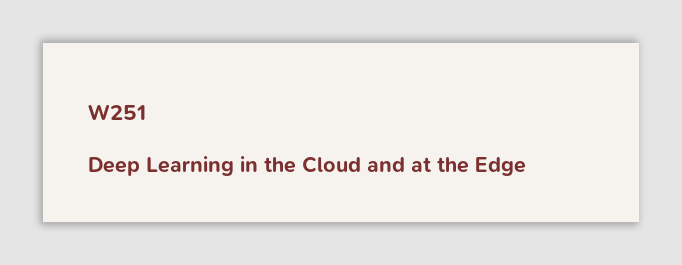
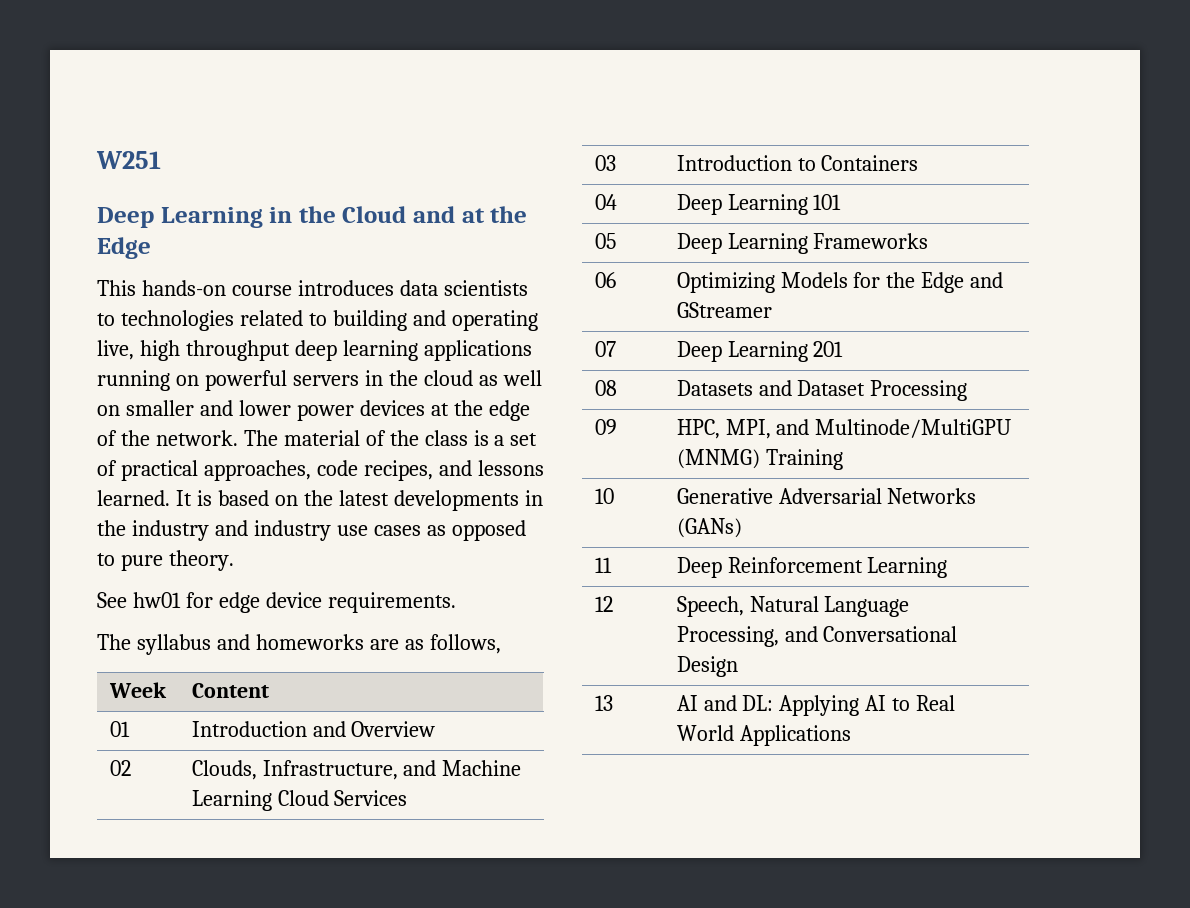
+ This hands-on course introduces data scientists to technologies related to building and operating live, high throughput deep learning applications running on powerful servers in the cloud as well on smaller and lower power devices at the edge of the network. The material of the class is a set of practical approaches, code recipes, and lessons learned. It is based on the latest developments in the industry and industry use cases as opposed to pure theory.
+ See hw01 for edge device requirements.
+ The syllabus and homeworks are as follows,
+ Week | Content
+ 01 | Introduction and Overview
+ 02 | Clouds, Infrastructure, and Machine Learning Cloud Services
+ 03 | Introduction to Containers
+ 04 | Deep Learning 101
+ 05 | Deep Learning Frameworks
+ 06 | Optimizing Models for the Edge and GStreamer
+ 07 | Deep Learning 201
+ 08 | Datasets and Dataset Processing
+ 09 | HPC, MPI, and Multinode/MultiGPU (MNMG) Training
+ 10 | Generative Adversarial Networks (GANs)
+ 11 | Deep Reinforcement Learning
+ 12 | Speech, Natural Language Processing, and Conversational Design
+ 13 | AI and DL: Applying AI to Real World Applications

